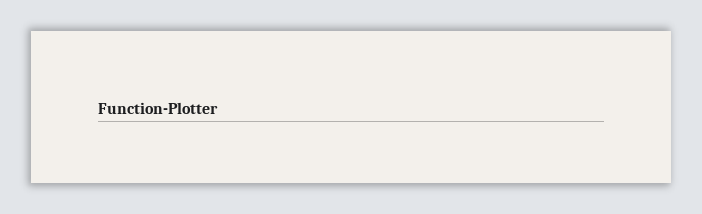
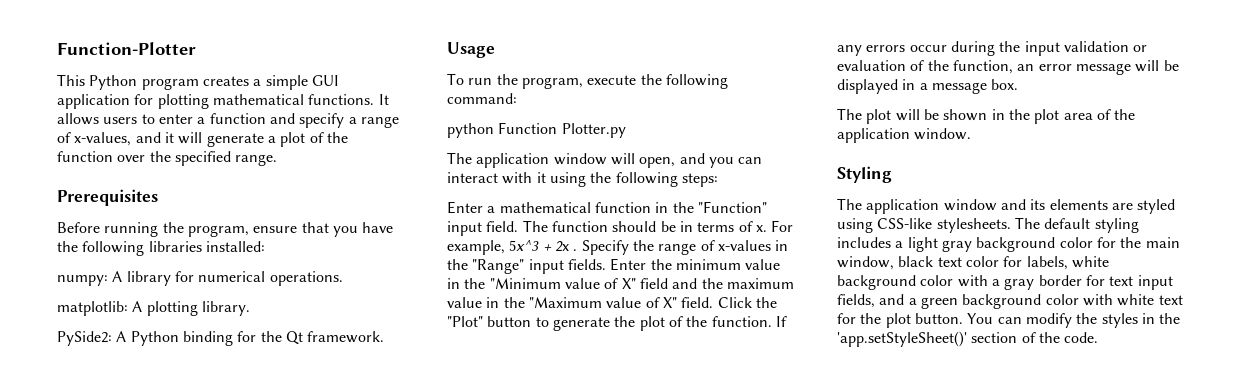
+ This Python program creates a simple GUI application for plotting mathematical functions. It allows users to enter a function and specify a range of x-values, and it will generate a plot of the function over the specified range.
+ Prerequisites
+ Before running the program, ensure that you have the following libraries installed:
+ numpy: A library for numerical operations.
+ matplotlib: A plotting library.
+ PySide2: A Python binding for the Qt framework.
+ Usage
+ To run the program, execute the following command:
+ python Function Plotter.py
+ The application window will open, and you can interact with it using the following steps:
+ Enter a mathematical function in the "Function" input field. The function should be in terms of x. For example, 5x^3 + 2x . Specify the range of x-values in the "Range" input fields. Enter the minimum value in the "Minimum value of X" field and the maximum value in the "Maximum value of X" field. Click the "Plot" button to generate the plot of the function. If any errors occur during the input validation or evaluation of the function, an error message will be displayed in a message box.
+ The plot will be shown in the plot area of the application window.
+ Styling
+ The application window and its elements are styled using CSS-like stylesheets. The default styling includes a light gray background color for the main window, black text color for labels, white background color with a gray border for text input fields, and a green background color with white text for the plot button. You can modify the styles in the 'app.setStyleSheet()' section of the code.

